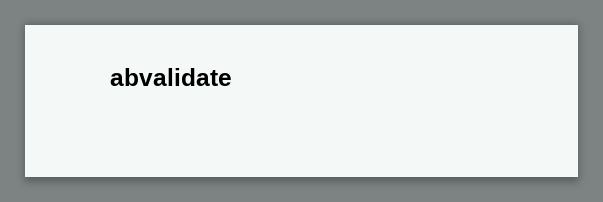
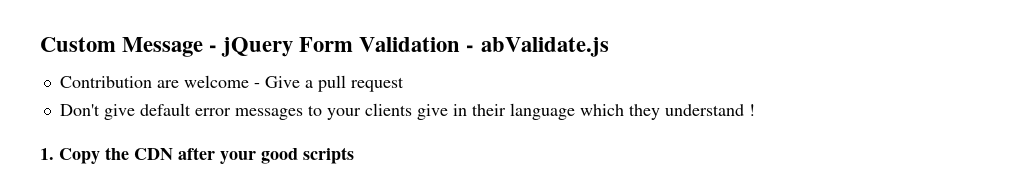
- abvalidate
+ Custom Message - jQuery Form Validation - abValidate.js
+ Contribution are welcome - Give a pull request
+ Don't give default error messages to your clients give in their language which they understand !
+ 1. Copy the CDN after your good scripts

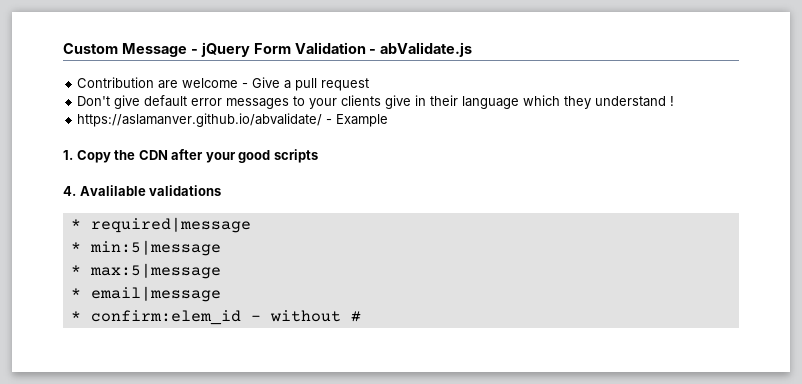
+ https://aslamanver.github.io/abvalidate/ - Example
+ 4. Avalilable validations
+ * required|message
+ * min:5|message
+ * max:5|message
+ * email|message
+ * confirm:elem_id - without #

